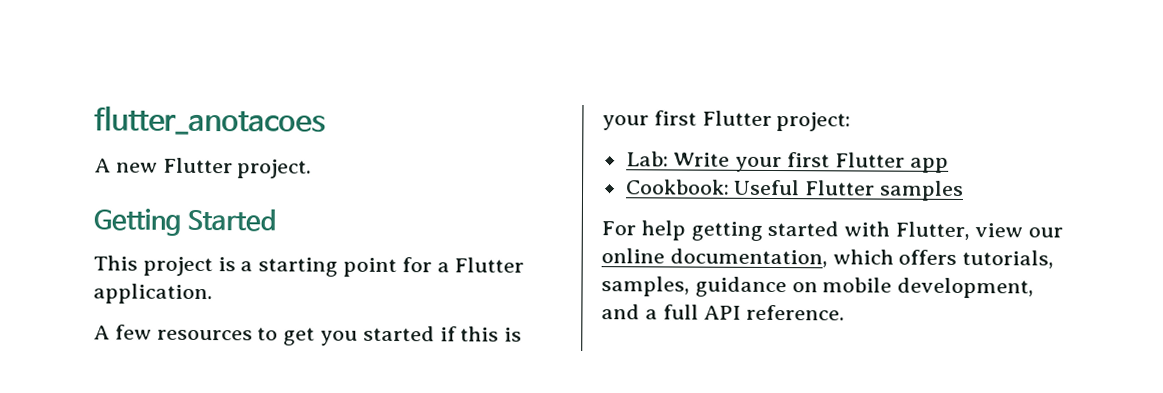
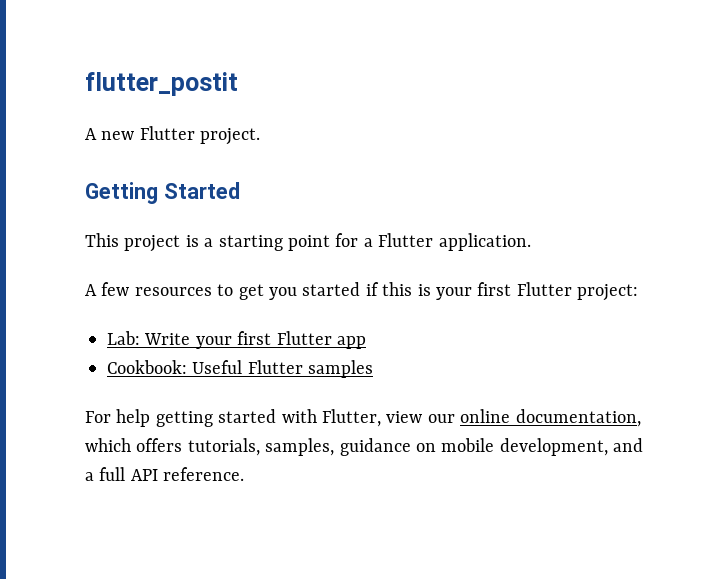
- flutter_anotacoes
+ flutter_postit

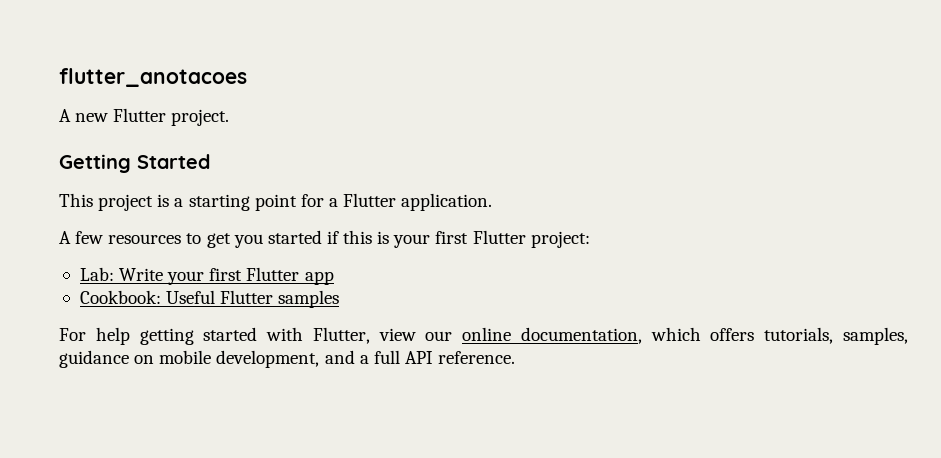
- flutter_postit
+ flutter_anotacoes

